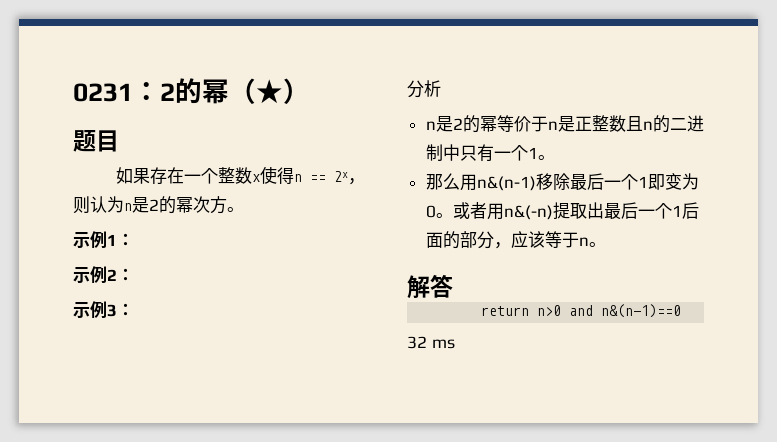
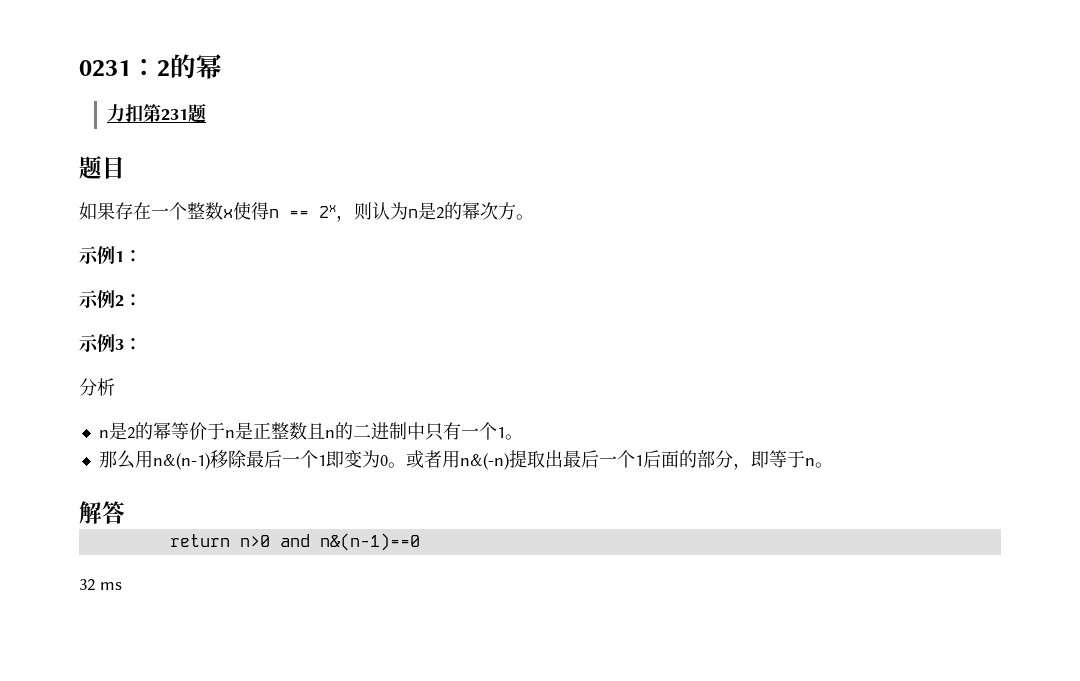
- 0231：2的幂（★）
+ 0231：2的幂
+ 力扣第231题
- 或者用n&(-n)提取出最后一个1后面的部分，应该等于n。
+ 或者用n&(-n)提取出最后一个1后面的部分，即等于n。

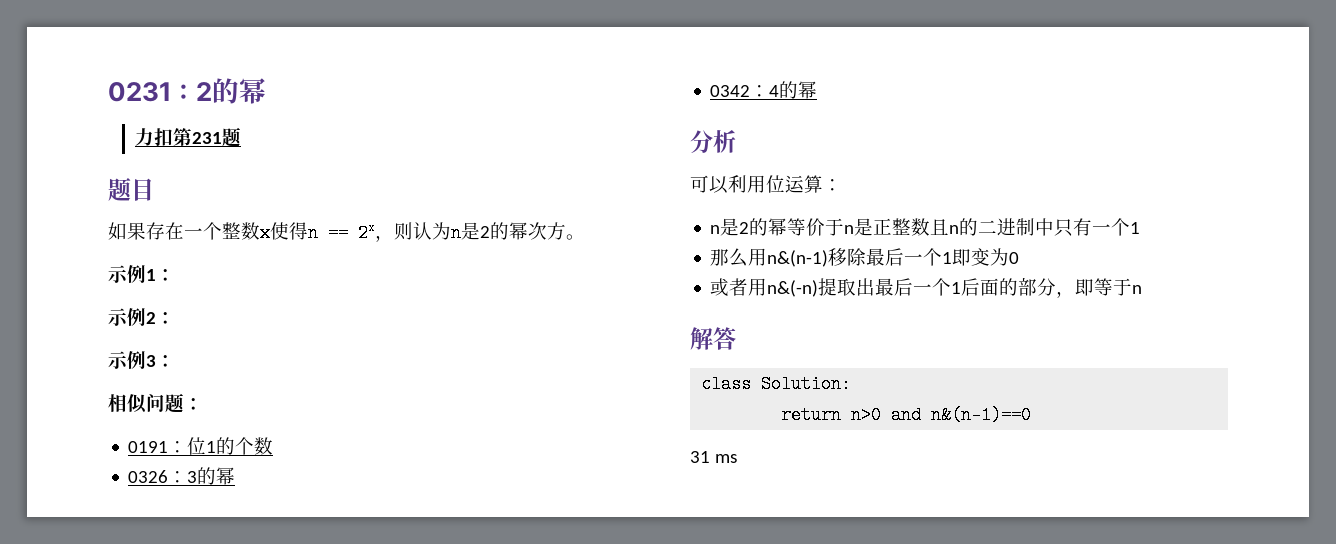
+ 相似问题：
+ 0191：位1的个数
+ 0326：3的幂
+ 0342：4的幂
  分析
+ 可以利用位运算：
- n是2的幂等价于n是正整数且n的二进制中只有一个1。
+ n是2的幂等价于n是正整数且n的二进制中只有一个1
- 那么用n&(n-1)移除最后一个1即变为0。或者用n&(-n)提取出最后一个1后面的部分，即等于n。
+ 那么用n&(n-1)移除最后一个1即变为0
+ 或者用n&(-n)提取出最后一个1后面的部分，即等于n
+ class Solution:
- 32 ms
+ 31 ms

